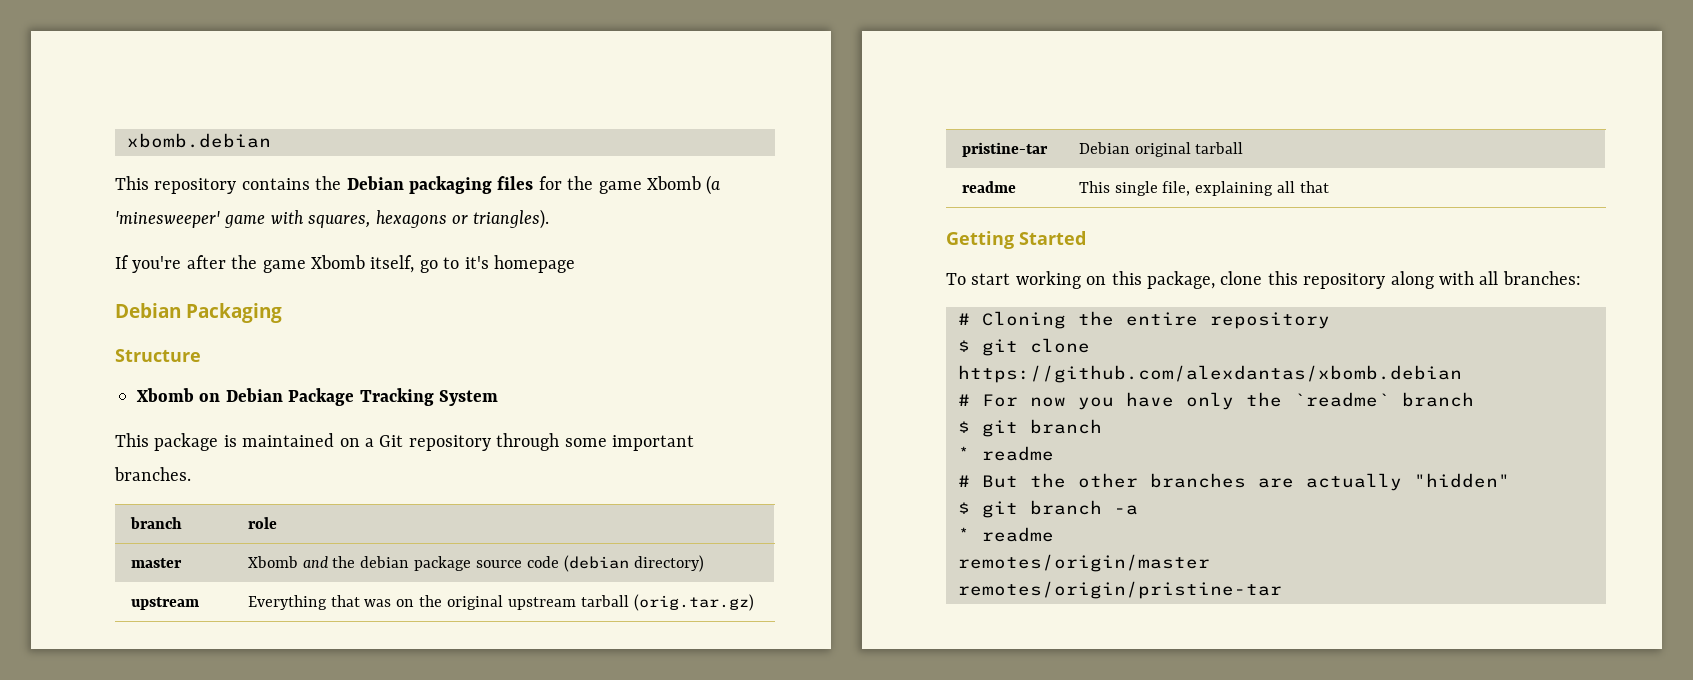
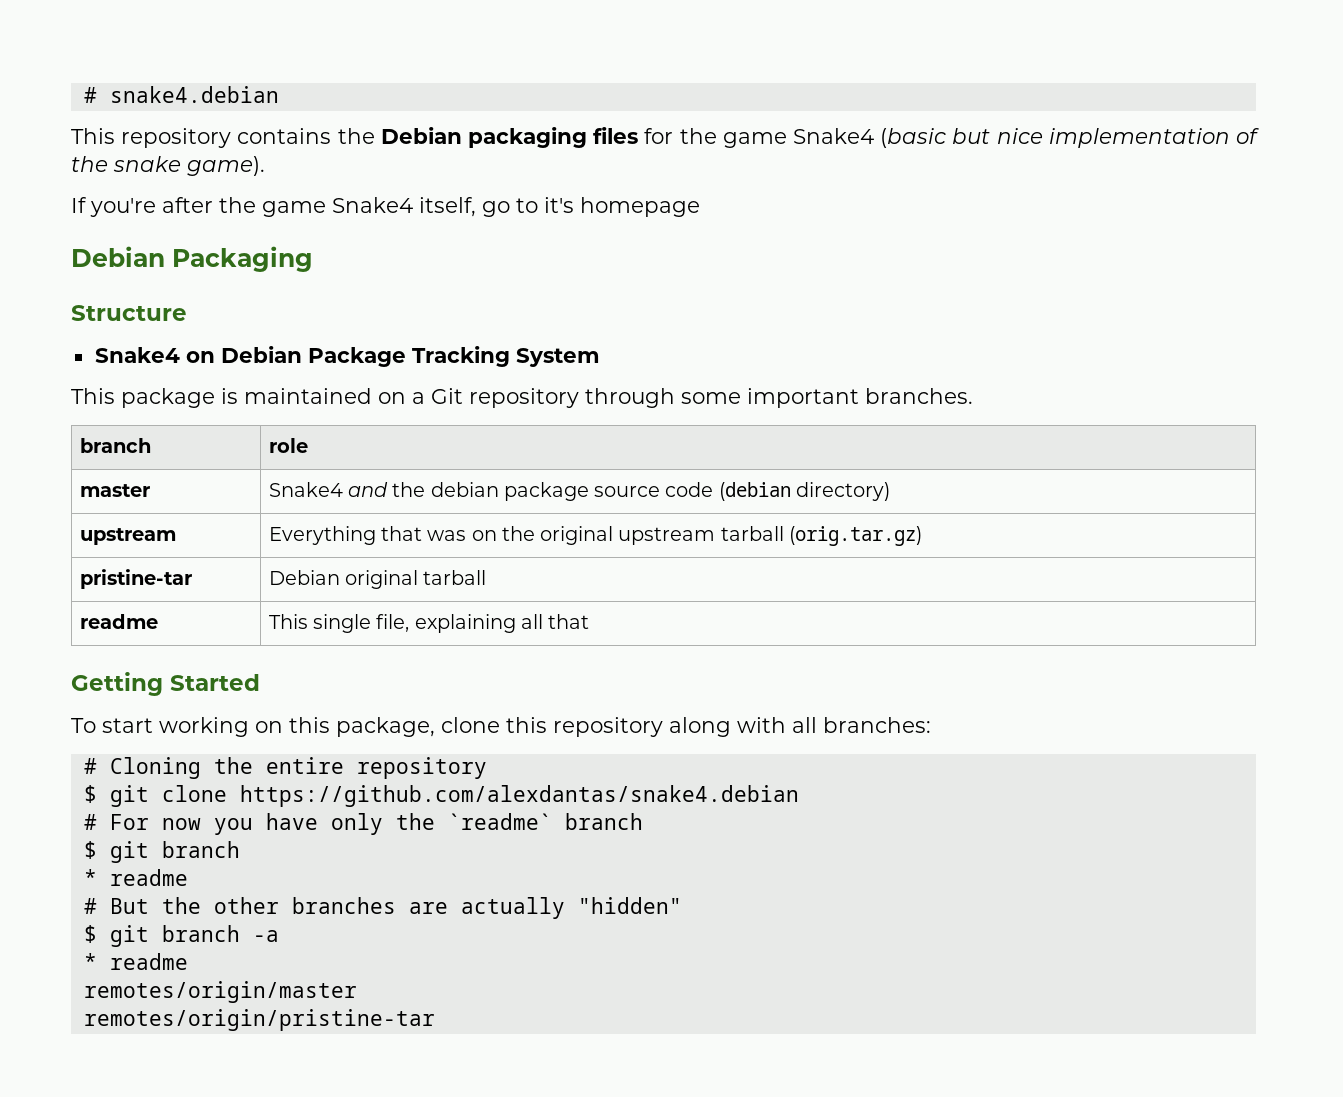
- xbomb.debian
+ # snake4.debian
- This repository contains the Debian packaging files for the game Xbomb (a 'minesweeper' game with squares, hexagons or triangles).
+ This repository contains the Debian packaging files for the game Snake4 (basic but nice implementation of the snake game).
- If you're after the game Xbomb itself, go to it's homepage
+ If you're after the game Snake4 itself, go to it's homepage
- Xbomb on Debian Package Tracking System
+ Snake4 on Debian Package Tracking System
- master | Xbomb and the debian package source code (debian directory)
+ master | Snake4 and the debian package source code (debian directory)
- $ git clone https://github.com/alexdantas/xbomb.debian
+ $ git clone https://github.com/alexdantas/snake4.debian

